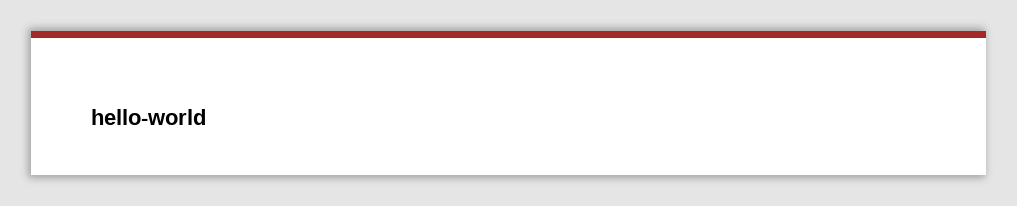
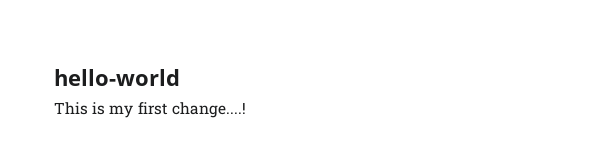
+ This is my first change....!

